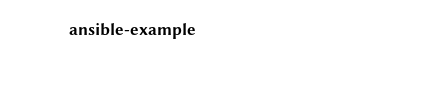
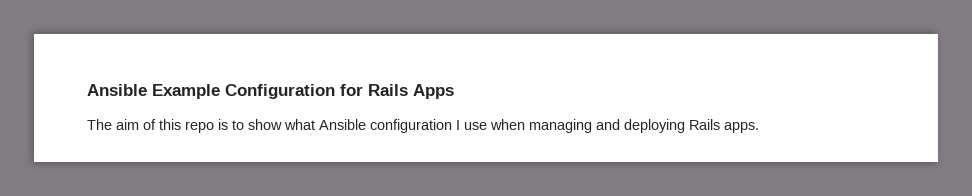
- ansible-example
+ Ansible Example Configuration for Rails Apps
+ The aim of this repo is to show what Ansible configuration I use when managing and deploying Rails apps.

